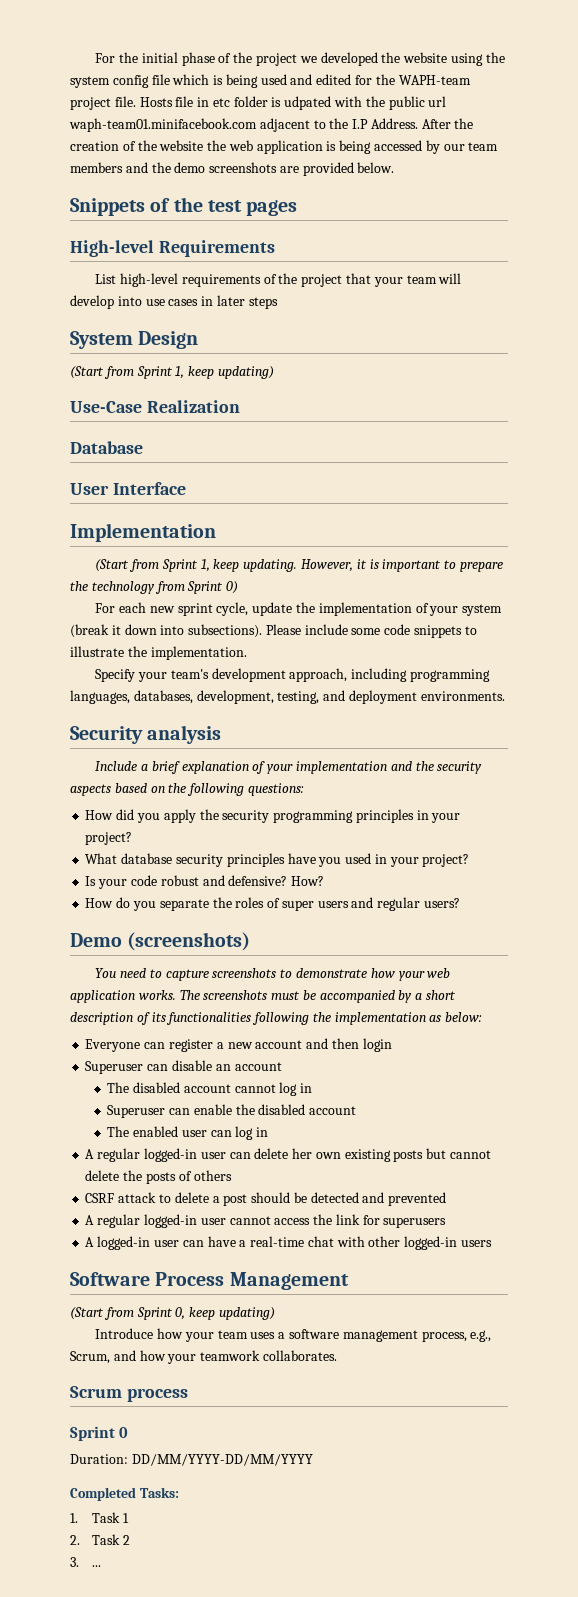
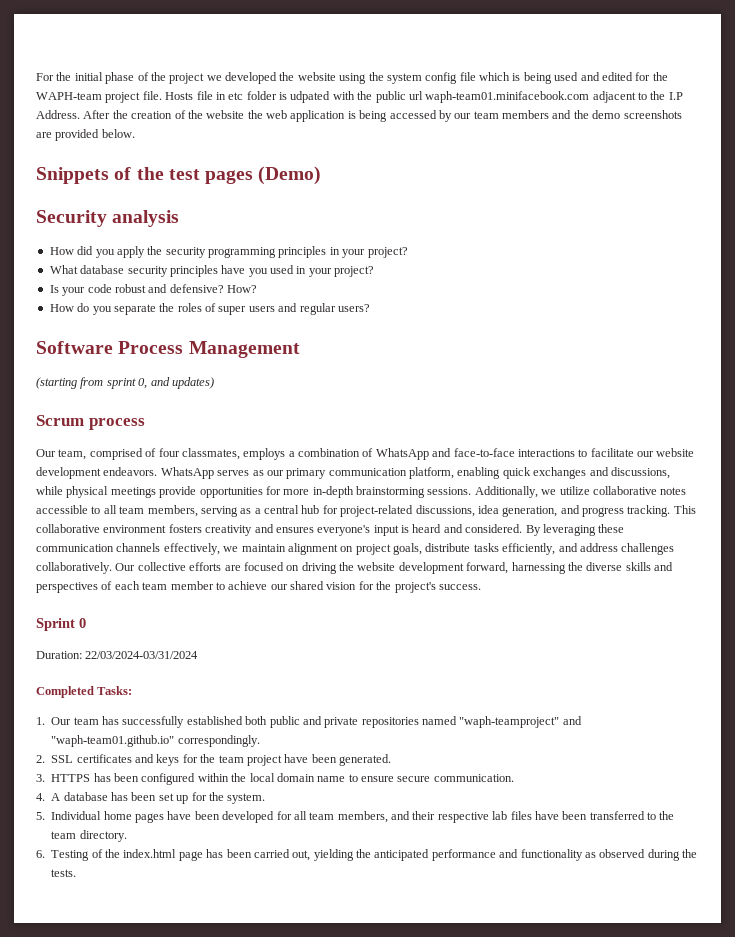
- Snippets of the test pages
- High-level Requirements
- List high-level requirements of the project that your team will develop into use cases in later steps
- System Design
- (Start from Sprint 1, keep updating)
- Use-Case Realization
- Database
- User Interface
- Implementation
- (Start from Sprint 1, keep updating. However, it is important to prepare the technology from Sprint 0)
- For each new sprint cycle, update the implementation of your system (break it down into subsections). Please include some code snippets to illustrate the implementation.
- Specify your team's development approach, including programming languages, databases, development, testing, and deployment environments.
+ Snippets of the test pages (Demo)
  Security analysis
- Include a brief explanation of your implementation and the security aspects based on the following questions:
- Demo (screenshots)
- You need to capture screenshots to demonstrate how your web application works. The screenshots must be accompanied by a short description of its functionalities following the implementation as below:
- Everyone can register a new account and then login
- Superuser can disable an account
- The disabled account cannot log in
- Superuser can enable the disabled account
- The enabled user can log in
- A regular logged-in user can delete her own existing posts but cannot delete the posts of others
- CSRF attack to delete a post should be detected and prevented
- A regular logged-in user cannot access the link for superusers
- A logged-in user can have a real-time chat with other logged-in users
  Software Process Management
- (Start from Sprint 0, keep updating)
- Introduce how your team uses a software management process, e.g., Scrum, and how your teamwork collaborates.
+ (starting from sprint 0, and updates)
  Scrum process
+ Our team, comprised of four classmates, employs a combination of WhatsApp and face-to-face interactions to facilitate our website development endeavors. WhatsApp serves as our primary communication platform, enabling quick exchanges and discussions, while physical meetings provide opportunities for more in-depth brainstorming sessions. Additionally, we utilize collaborative notes accessible to all team members, serving as a central hub for project-related discussions, idea generation, and progress tracking. This collaborative environment fosters creativity and ensures everyone's input is heard and considered. By leveraging these communication channels effectively, we maintain alignment on project goals, distribute tasks efficiently, and address challenges collaboratively. Our collective efforts are focused on driving the website development forward, harnessing the diverse skills and perspectives of each team member to achieve our shared vision for the project's success.
- Duration: DD/MM/YYYY-DD/MM/YYYY
+ Duration: 22/03/2024-03/31/2024
- 1. Task 1
- 2. Task 2
- 3. ...
+ 1. Our team has successfully established both public and private repositories named "waph-teamproject" and "waph-team01.github.io" correspondingly.
+ 2. SSL certificates and keys for the team project have been generated.
+ 3. HTTPS has been configured within the local domain name to ensure secure communication.
+ 4. A database has been set up for the system.
+ 5. Individual home pages have been developed for all team members, and their respective lab files have been transferred to the team directory.
+ 6. Testing of the index.html page has been carried out, yielding the anticipated performance and functionality as observed during the tests.

